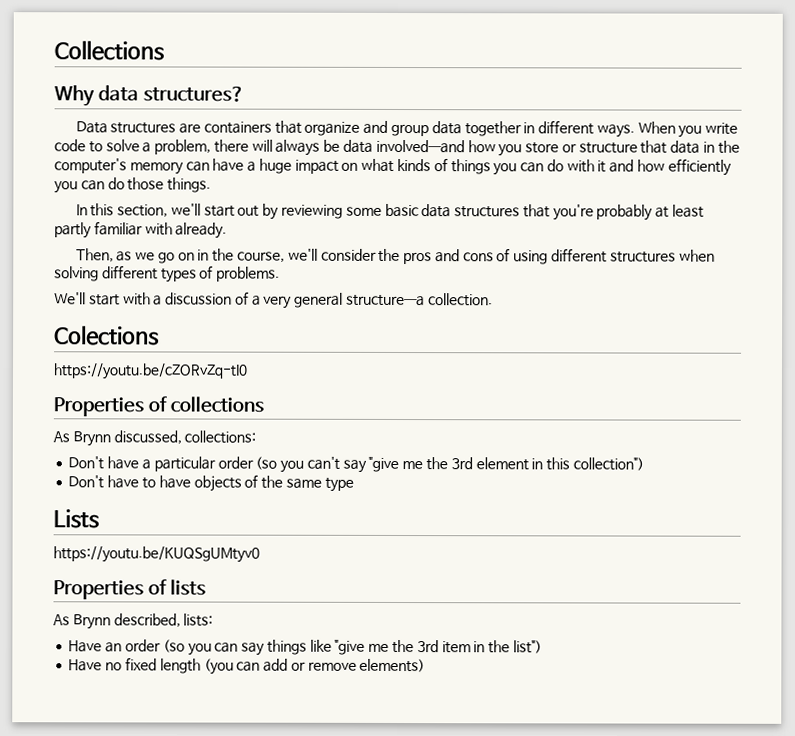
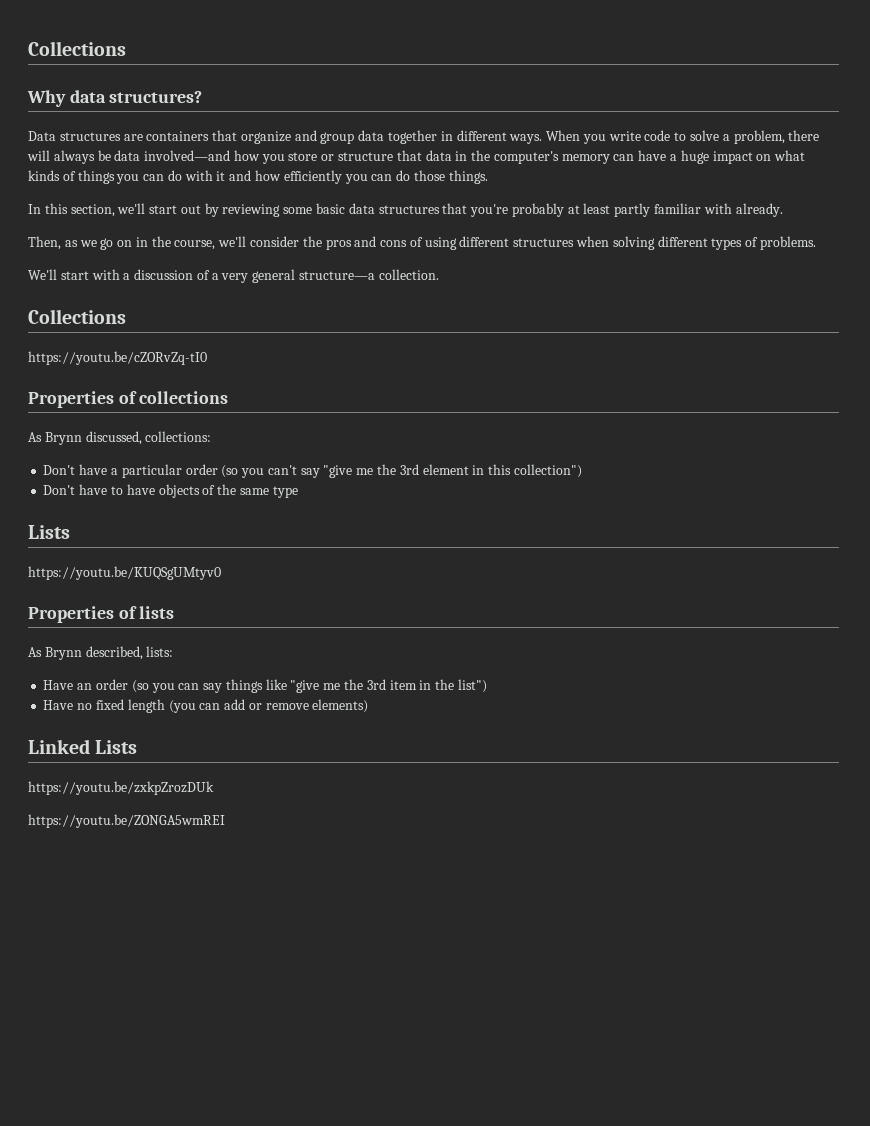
  We'll start with a discussion of a very general structure—a collection.
- Colections
+ Collections
+ Linked Lists
+ https://youtu.be/zxkpZrozDUk
+ https://youtu.be/ZONGA5wmREI

